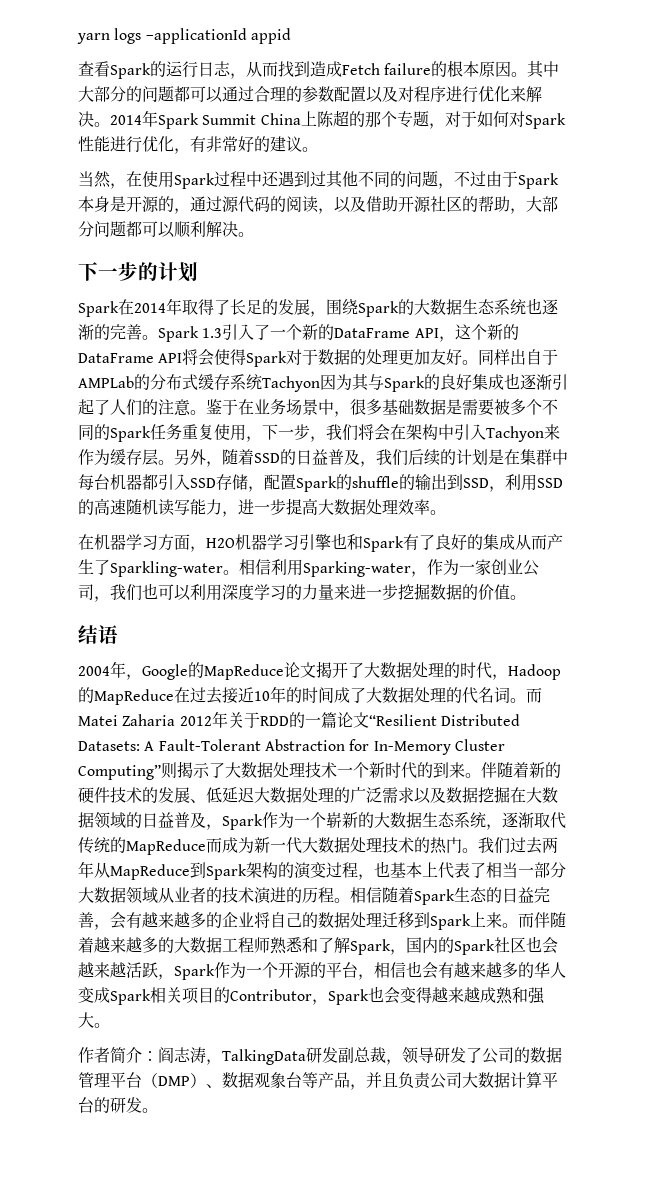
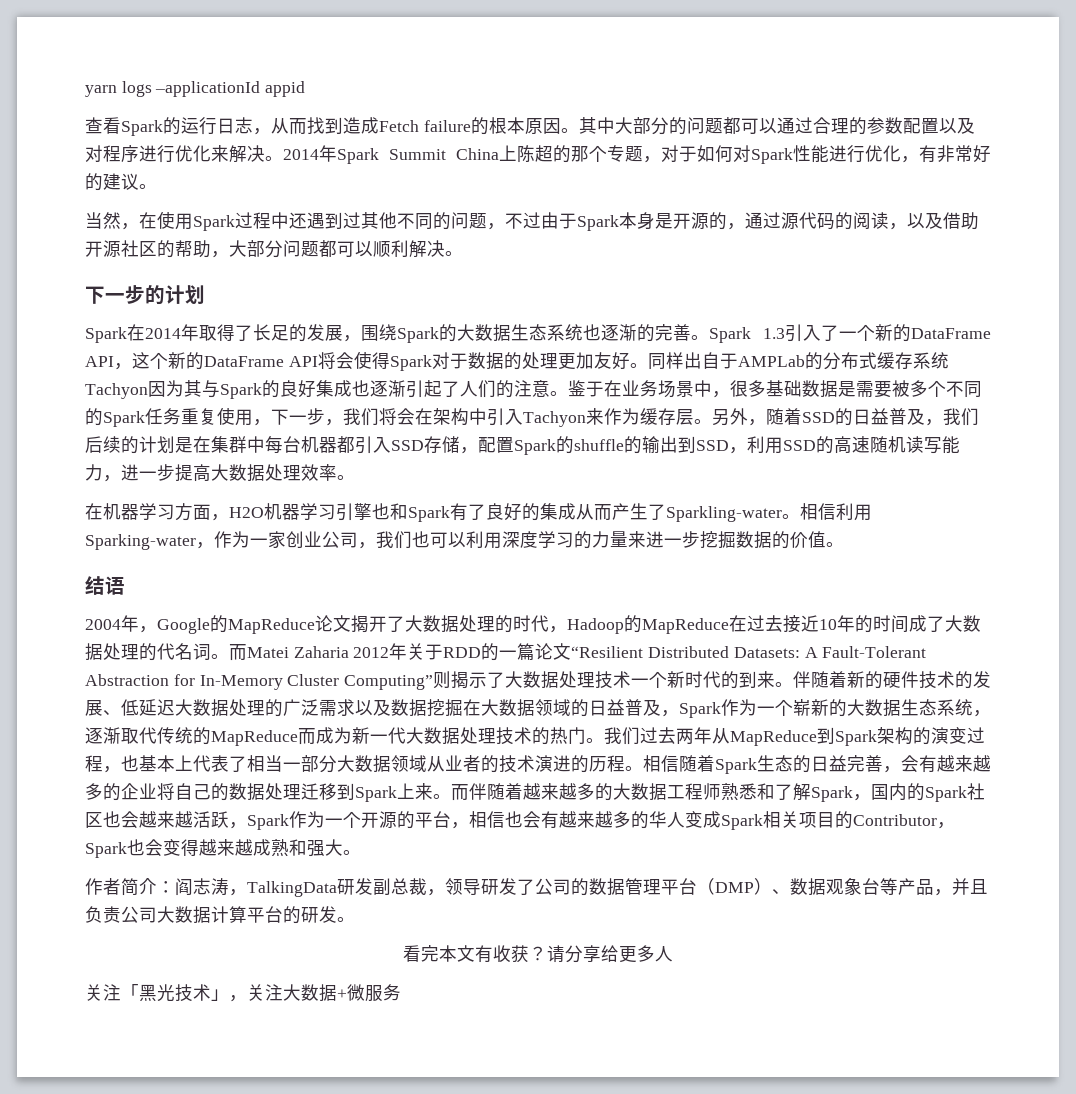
+ 看完本文有收获？请分享给更多人
+ 关注「黑光技术」，关注大数据+微服务

